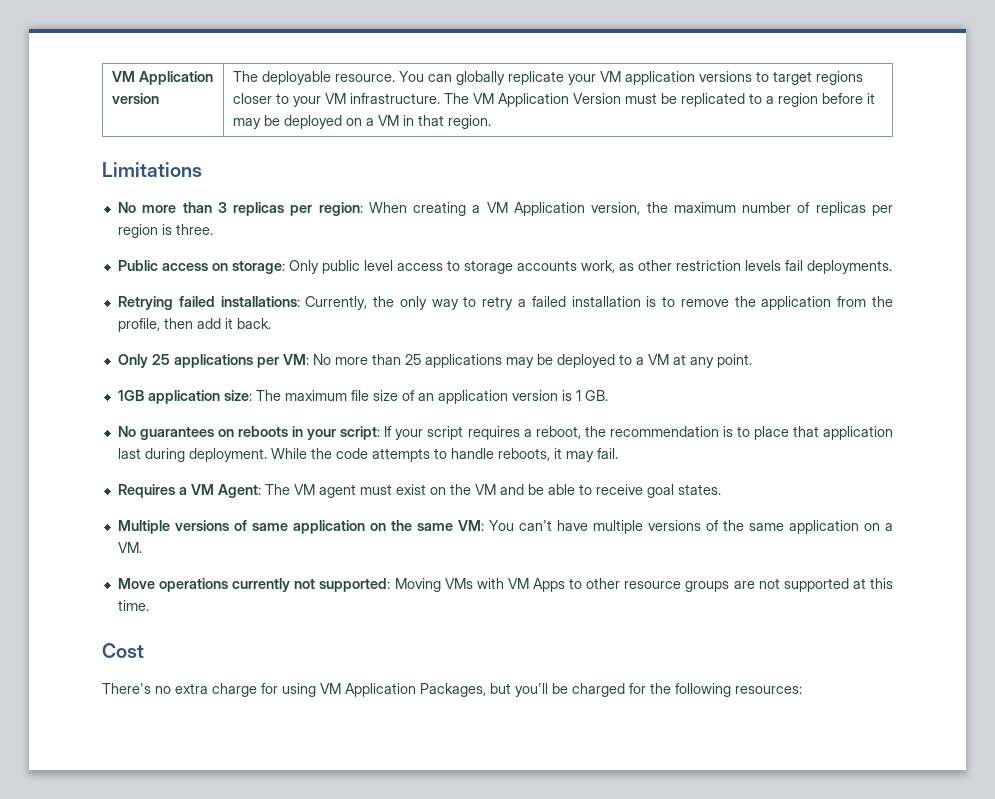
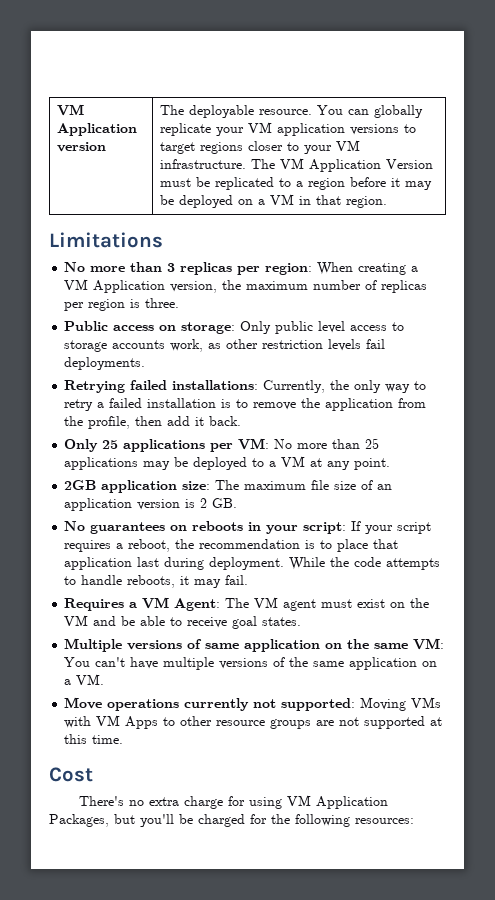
- 1GB application size: The maximum file size of an application version is 1 GB.
+ 2GB application size: The maximum file size of an application version is 2 GB.

